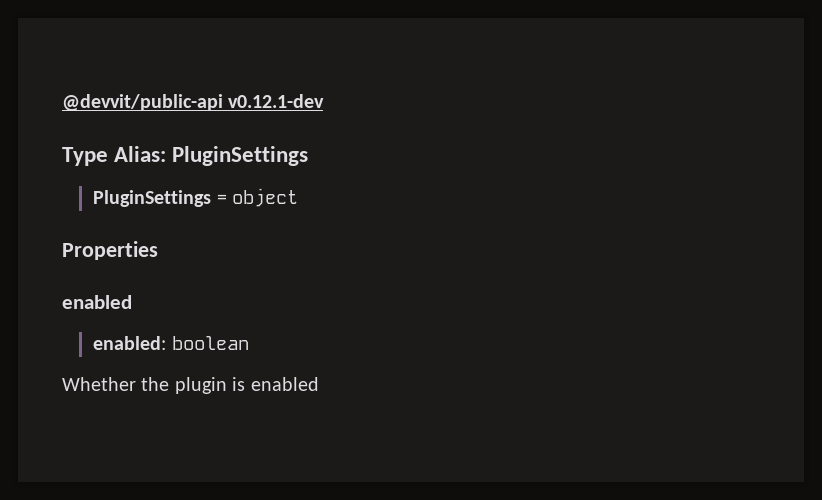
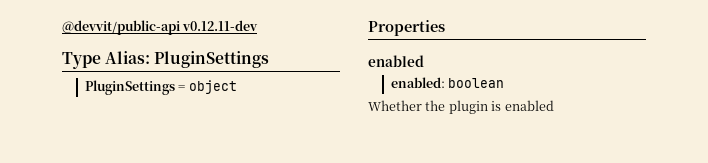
- @devvit/public-api v0.12.1-dev
+ @devvit/public-api v0.12.11-dev

